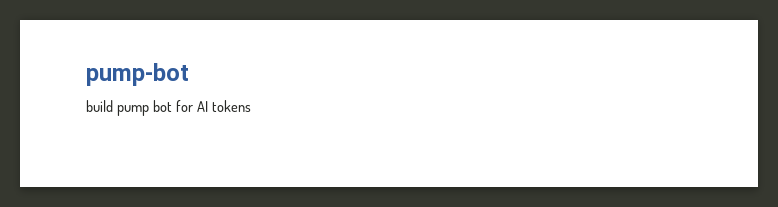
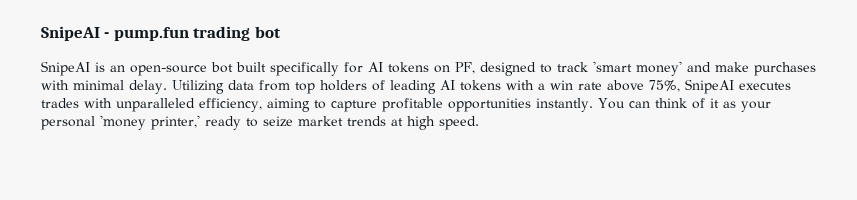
- pump-bot
- build pump bot for AI tokens
+ SnipeAI - pump.fun trading bot
+ SnipeAI is an open-source bot built specifically for AI tokens on PF, designed to track 'smart money' and make purchases with minimal delay. Utilizing data from top holders of leading AI tokens with a win rate above 75%, SnipeAI executes trades with unparalleled efficiency, aiming to capture profitable opportunities instantly. You can think of it as your personal 'money printer,' ready to seize market trends at high speed.

